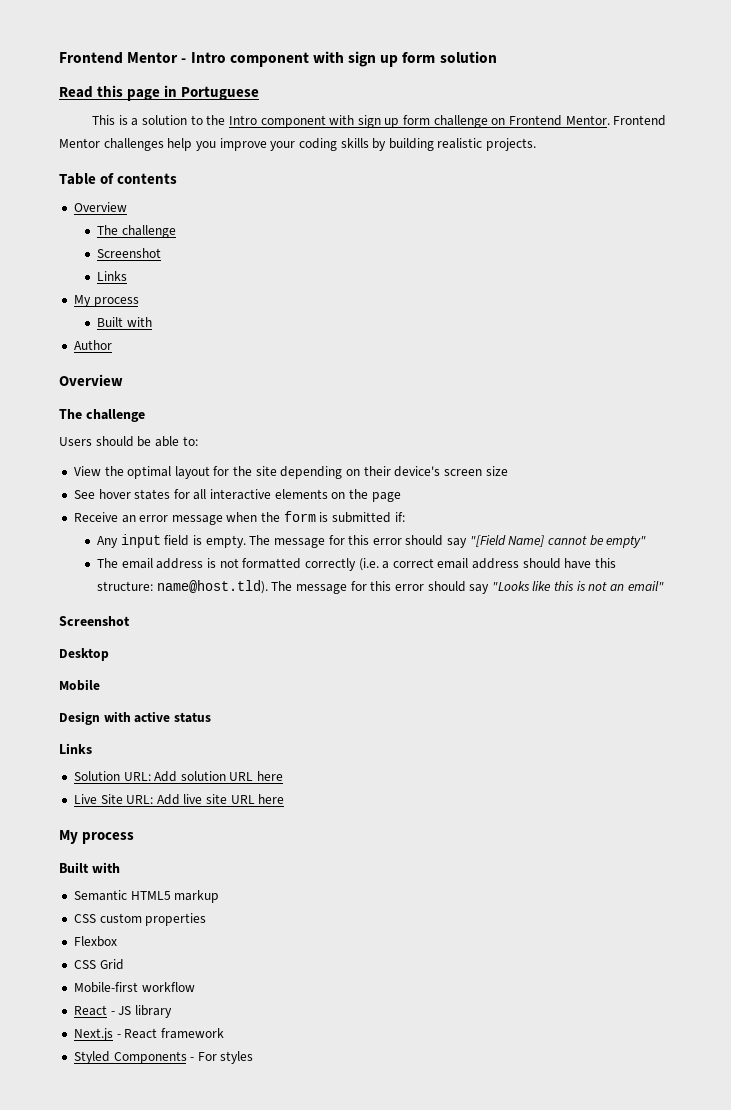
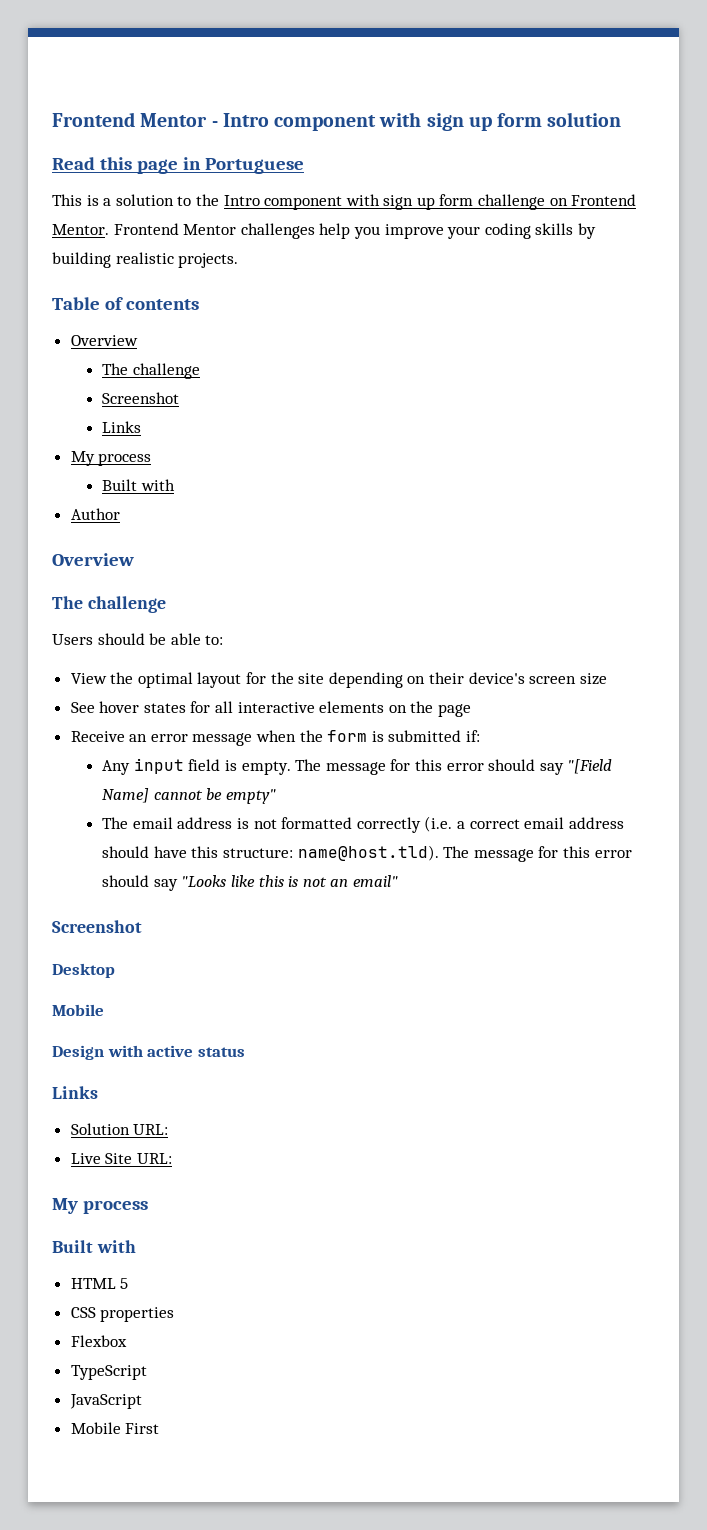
- Solution URL: Add solution URL here
+ Solution URL:
- Live Site URL: Add live site URL here
+ Live Site URL:
  My process
  Built with
- Semantic HTML5 markup
- CSS custom properties
+ HTML 5
+ CSS properties
- CSS Grid
- Mobile-first workflow
- React - JS library
- Next.js - React framework
- Styled Components - For styles
+ TypeScript
+ JavaScript
+ Mobile First

